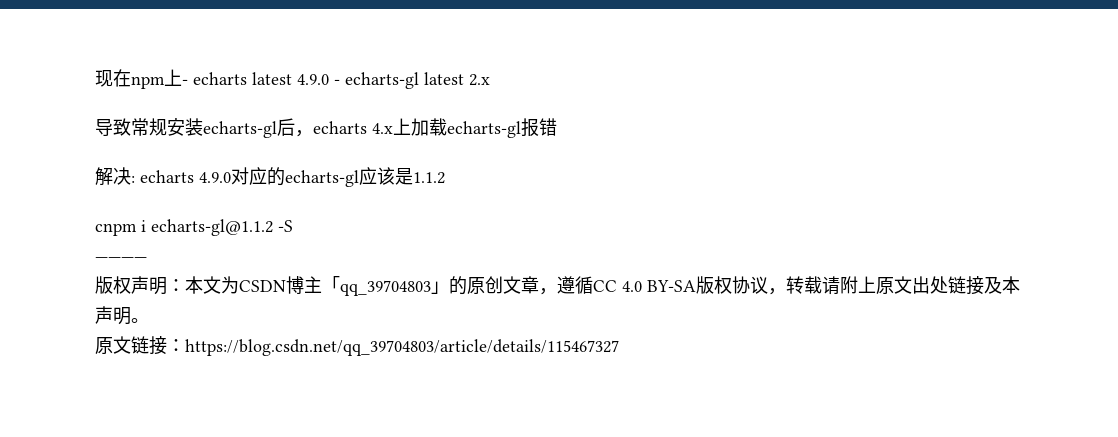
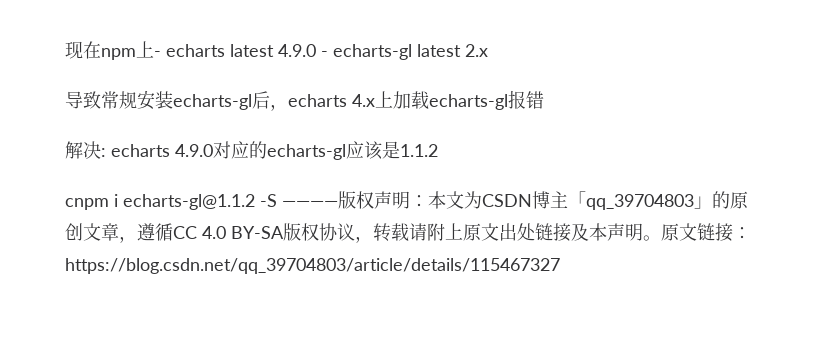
- cnpm i echarts-gl@1.1.2 -S
- ————
- 版权声明：本文为CSDN博主「qq_39704803」的原创文章，遵循CC 4.0 BY-SA版权协议，转载请附上原文出处链接及本声明。
- 原文链接：https://blog.csdn.net/qq_39704803/article/details/115467327
+ cnpm i echarts-gl@1.1.2 -S ————版权声明：本文为CSDN博主「qq_39704803」的原创文章，遵循CC 4.0 BY-SA版权协议，转载请附上原文出处链接及本声明。原文链接：https://blog.csdn.net/qq_39704803/article/details/115467327

